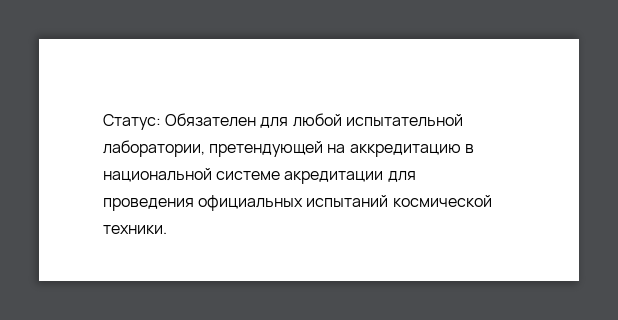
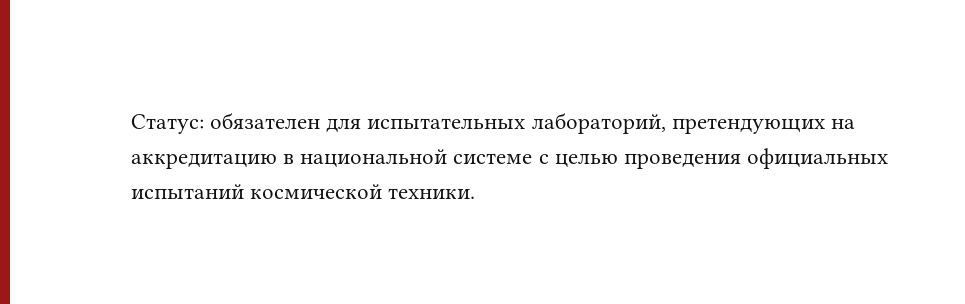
- Статус: Обязателен для любой испытательной лаборатории, претендующей на аккредитацию в национальной системе акредитации для проведения официальных испытаний космической техники.
+ Статус: обязателен для испытательных лабораторий, претендующих на аккредитацию в национальной системе с целью проведения официальных испытаний космической техники.

